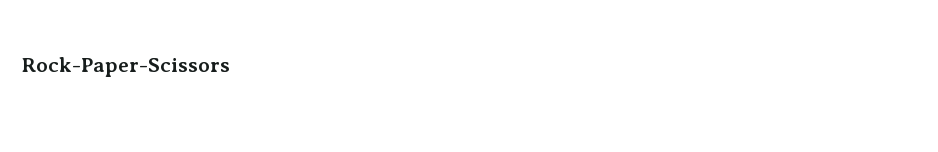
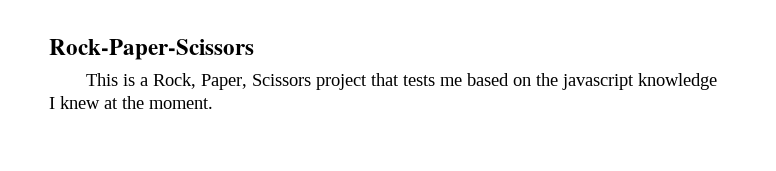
+ This is a Rock, Paper, Scissors project that tests me based on the javascript knowledge I knew at the moment.

